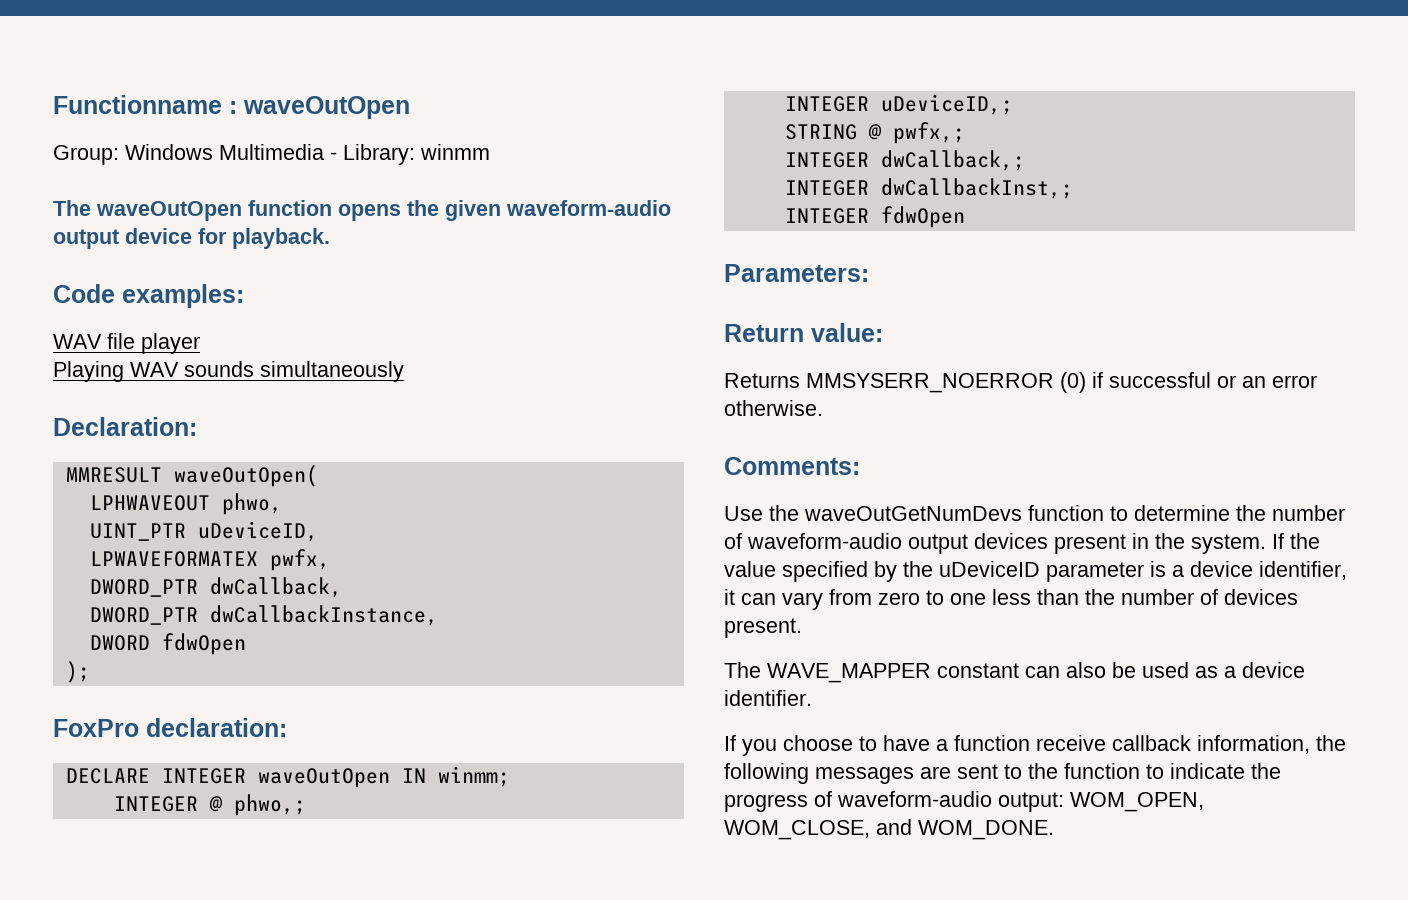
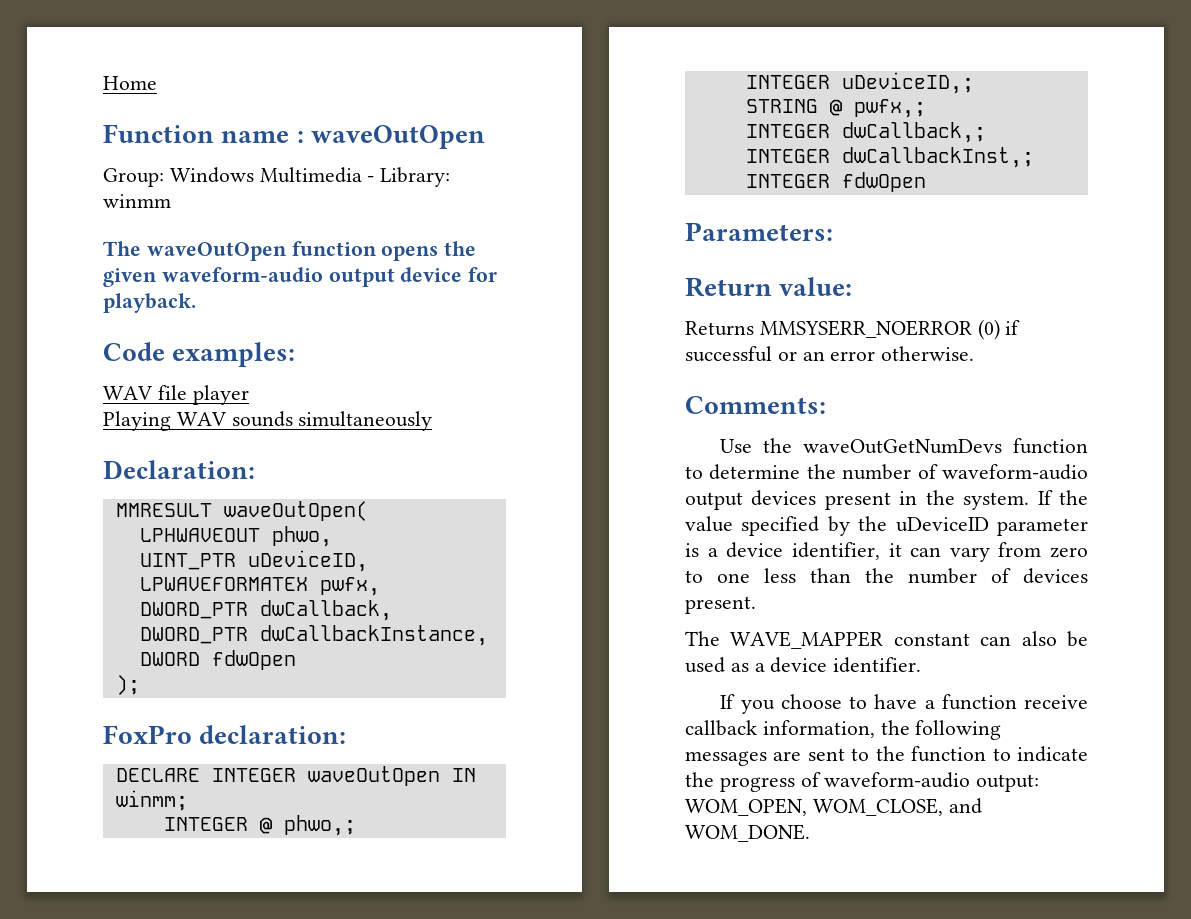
- Functionname : waveOutOpen
+ Home
+ Function name : waveOutOpen

